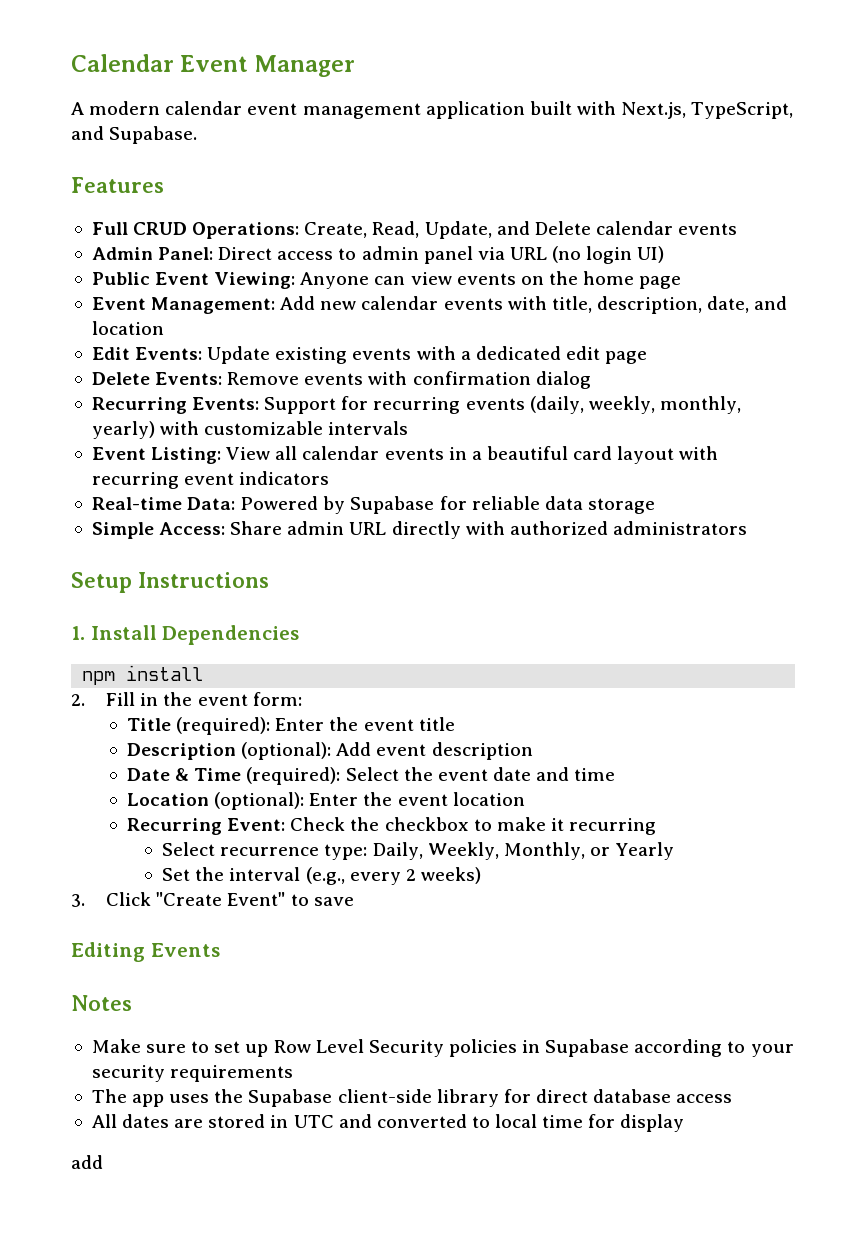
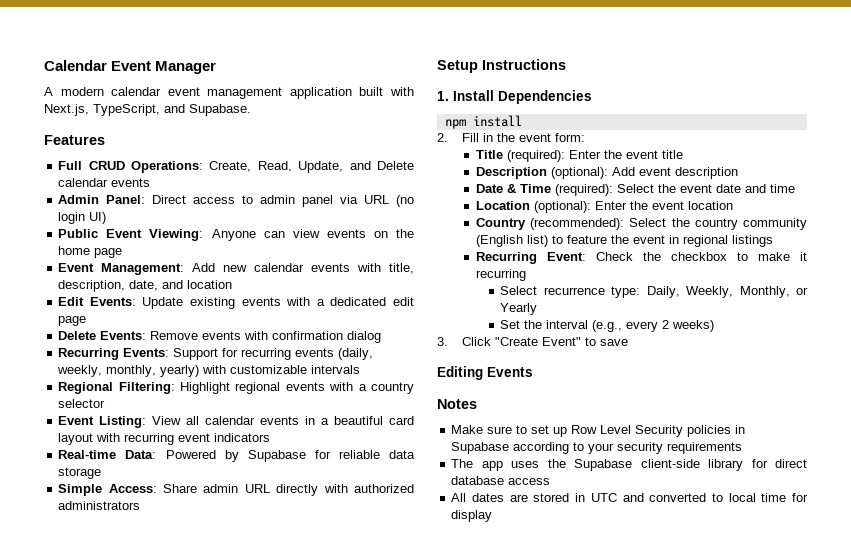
+ Regional Filtering: Highlight regional events with a country selector
+ Country (recommended): Select the country community (English list) to feature the event in regional listings
- add

